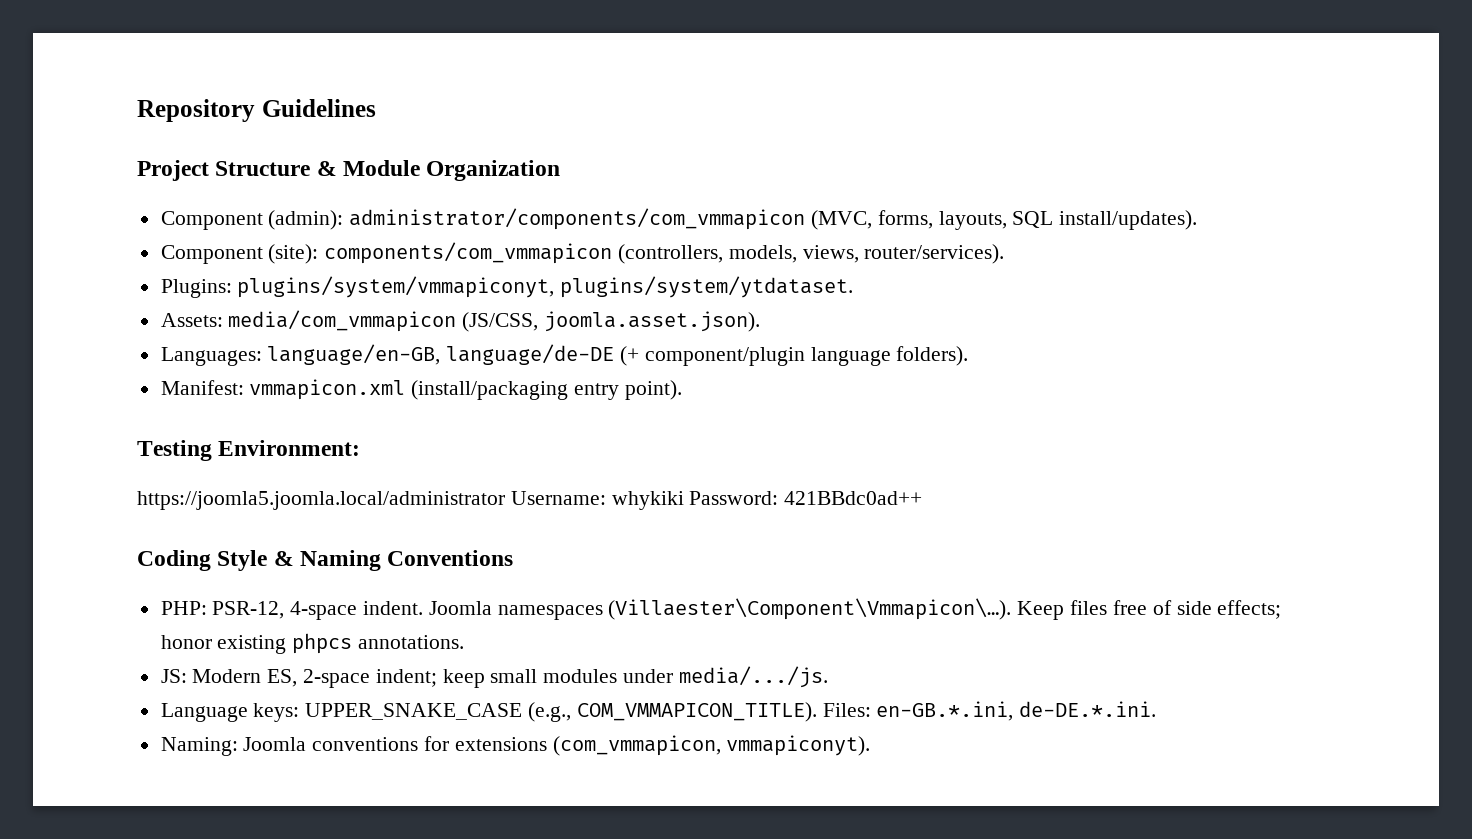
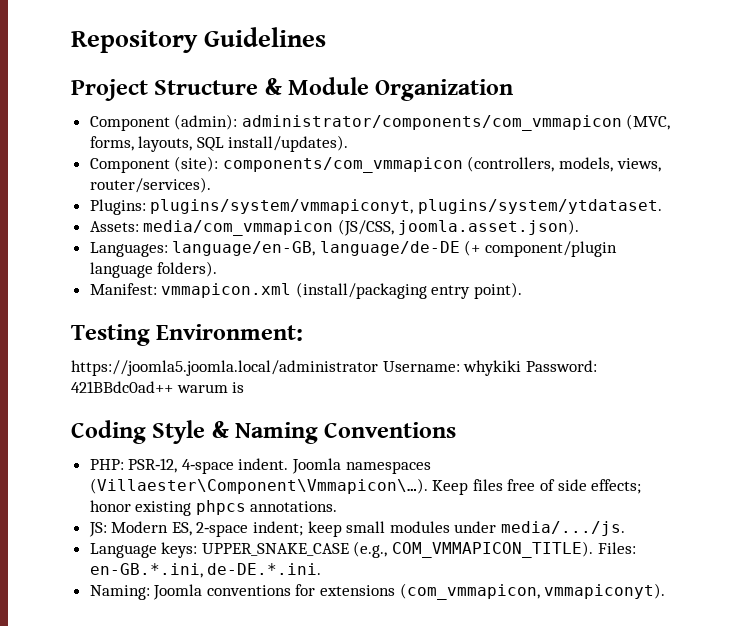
- https://joomla5.joomla.local/administrator Username: whykiki Password: 421BBdc0ad++
+ https://joomla5.joomla.local/administrator Username: whykiki Password: 421BBdc0ad++ warum is

